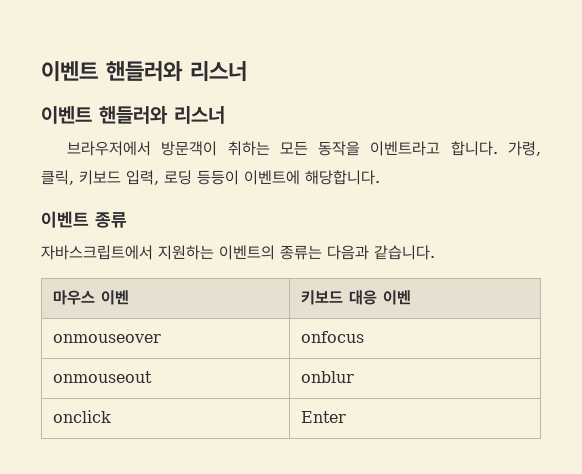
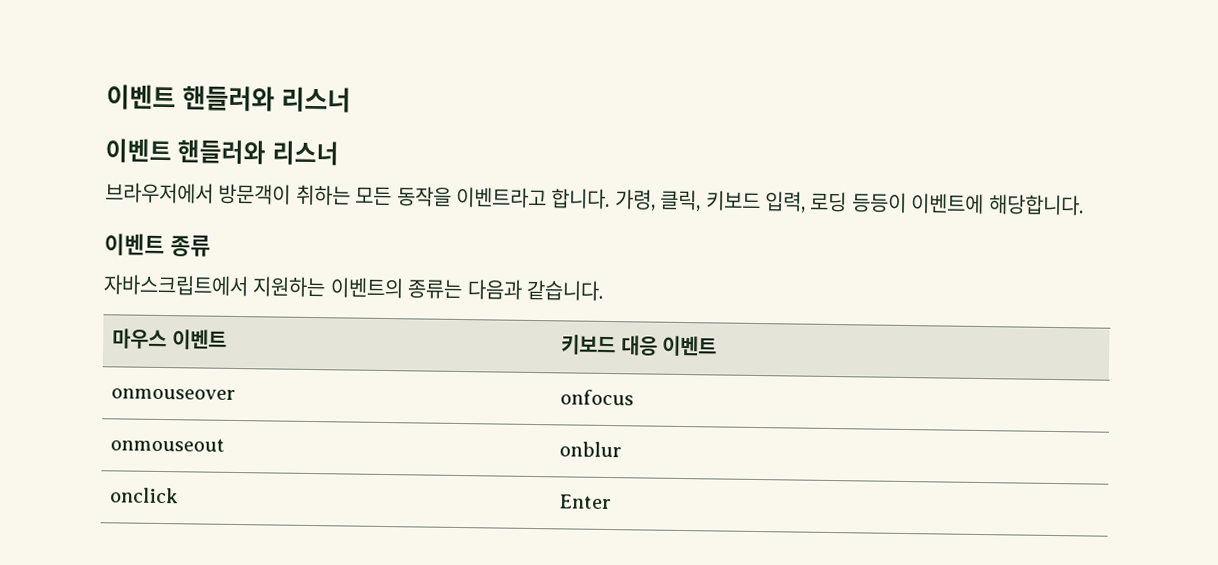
- 마우스 이벤 | 키보드 대응 이벤
+ 마우스 이벤트 | 키보드 대응 이벤트

